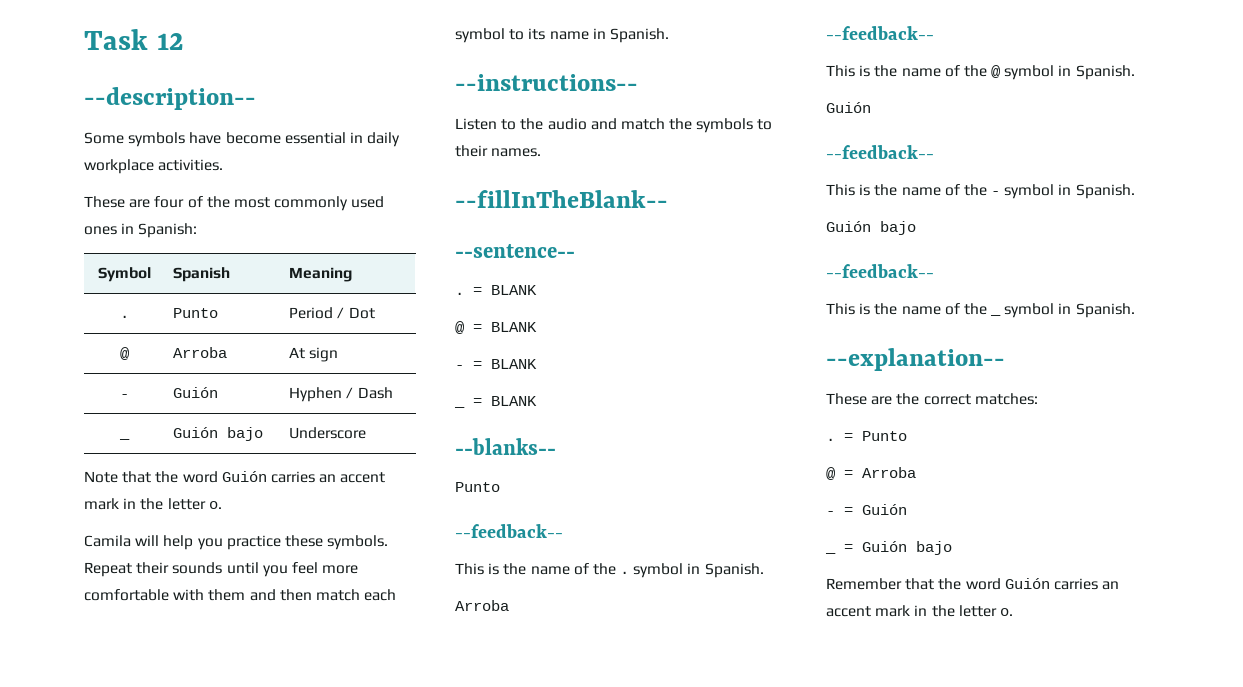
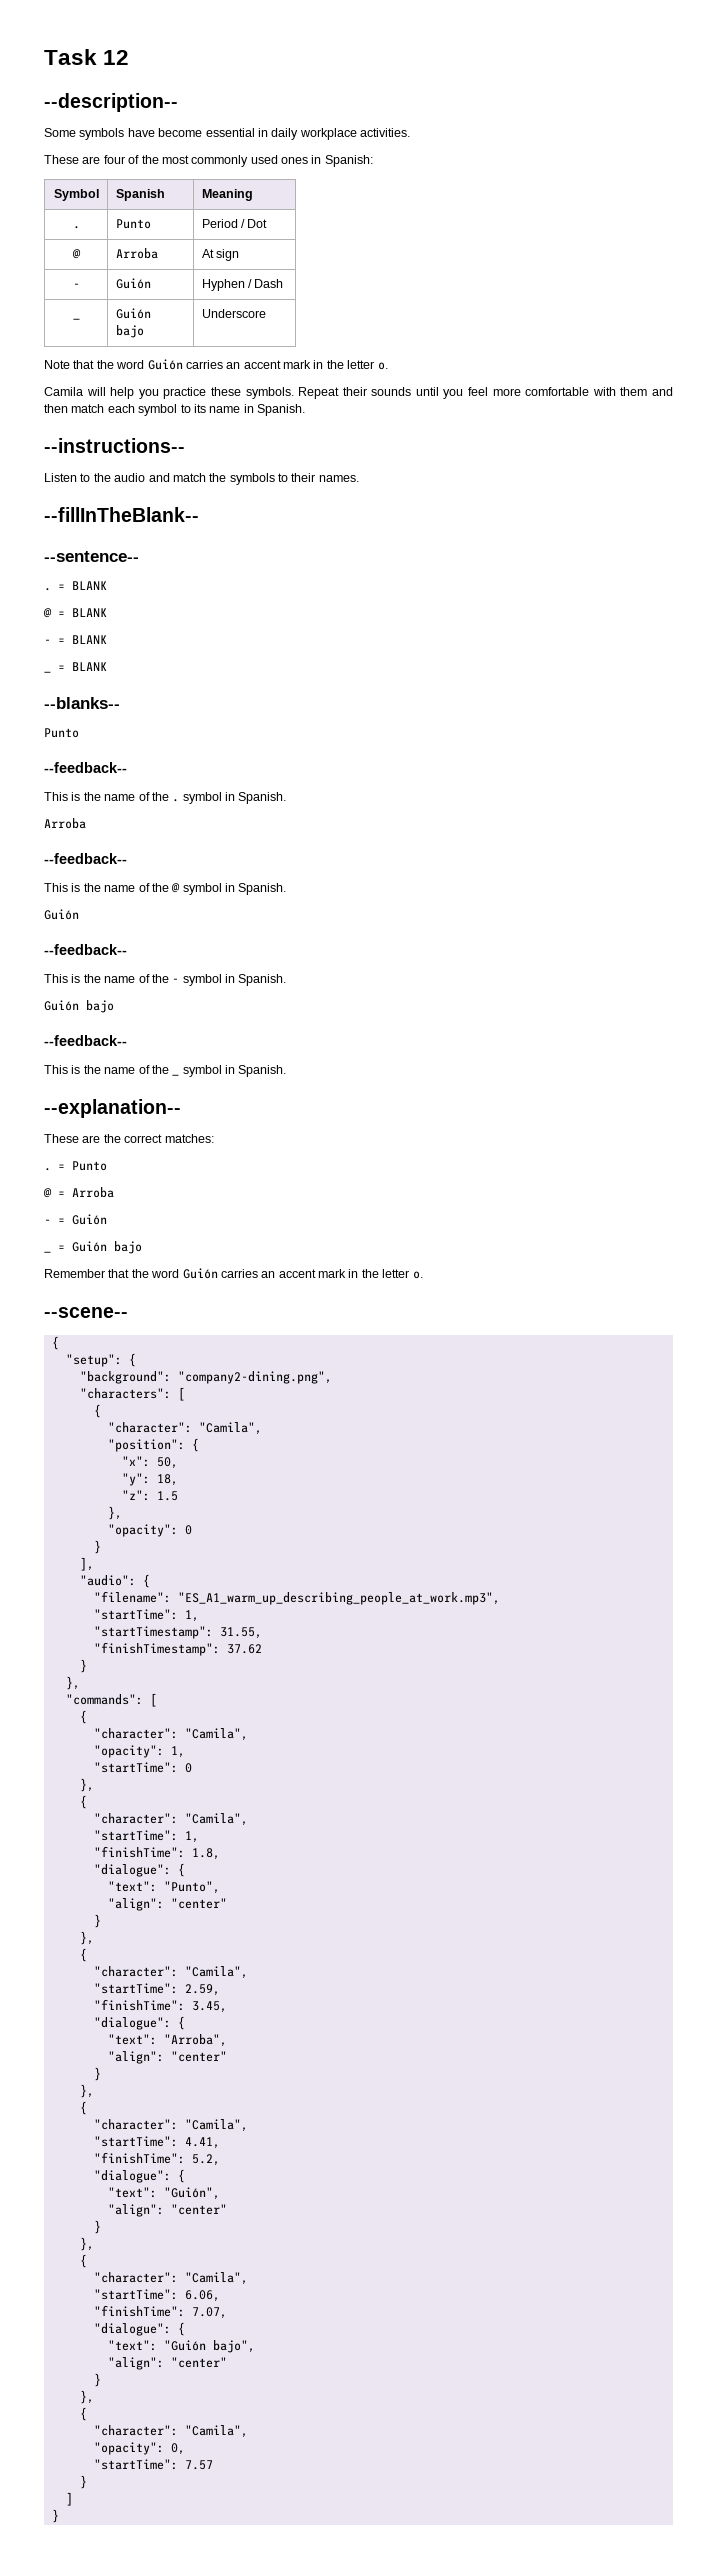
+ --scene--
+ {
+ "setup": {
+ "background": "company2-dining.png",
+ "characters": [
+ {
+ "character": "Camila",
+ "position": {
+ "x": 50,
+ "y": 18,
+ "z": 1.5
+ },
+ "opacity": 0
+ }
+ ],
+ "audio": {
+ "filename": "ES_A1_warm_up_describing_people_at_work.mp3",
+ "startTime": 1,
+ "startTimestamp": 31.55,
+ "finishTimestamp": 37.62
+ }
+ },
+ "commands": [
+ {
+ "character": "Camila",
+ "opacity": 1,
+ "startTime": 0
+ },
+ {
+ "character": "Camila",
+ "startTime": 1,
+ "finishTime": 1.8,
+ "dialogue": {
+ "text": "Punto",
+ "align": "center"
+ }
+ },
+ {
+ "character": "Camila",
+ "startTime": 2.59,
+ "finishTime": 3.45,
+ "dialogue": {
+ "text": "Arroba",
+ "align": "center"
+ }
+ },
+ {
+ "character": "Camila",
+ "startTime": 4.41,
+ "finishTime": 5.2,
+ "dialogue": {
+ "text": "Guión",
+ "align": "center"
+ }
+ },
+ {
+ "character": "Camila",
+ "startTime": 6.06,
+ "finishTime": 7.07,
+ "dialogue": {
+ "text": "Guión bajo",
+ "align": "center"
+ }
+ },
+ {
+ "character": "Camila",
+ "opacity": 0,
+ "startTime": 7.57
+ }
+ ]
+ }

